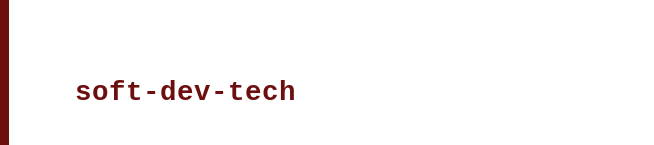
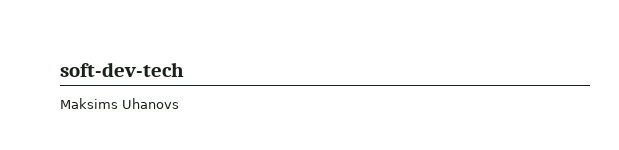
+ Maksims Uhanovs

